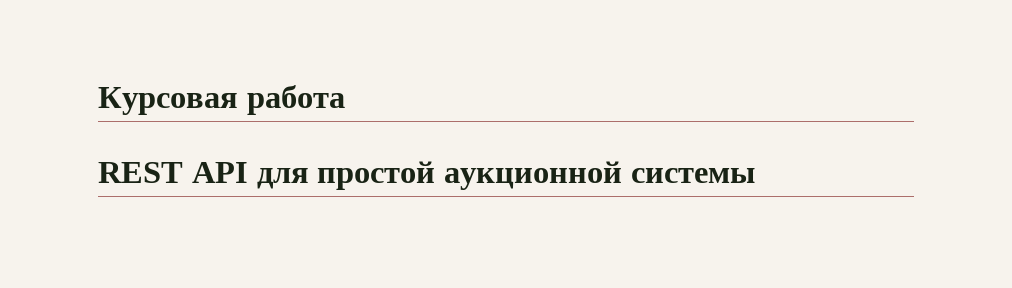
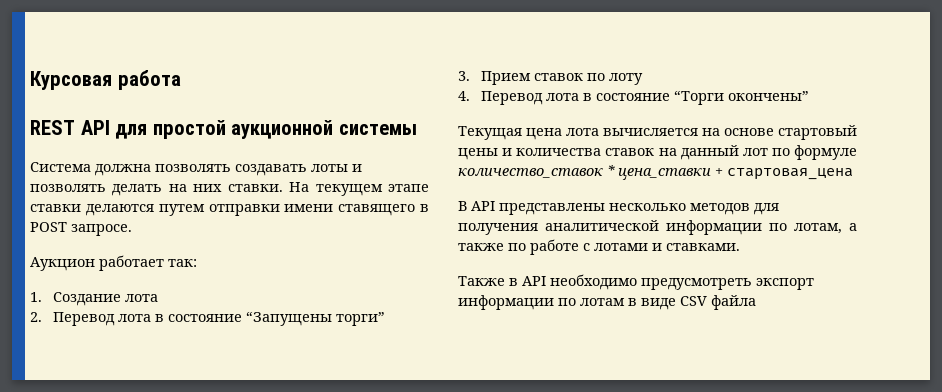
+ Система должна позволять создавать лоты и позволять делать на них ставки. На текущем этапе ставки делаются путем отправки имени ставящего в POST запросе.
+ Аукцион работает так:
+ 1. Создание лота
+ 2. Перевод лота в состояние “Запущены торги”
+ 3. Прием ставок по лоту
+ 4. Перевод лота в состояние “Торги окончены”
+ Текущая цена лота вычисляется на основе стартовый цены и количества ставок на данный лот по формуле количество_ставок * цена_ставки + стартовая_цена
+ В API представлены несколько методов для получения аналитической информации по лотам, а также по работе с лотами и ставками.
+ Также в API необходимо предусмотреть экспорт информации по лотам в виде CSV файла

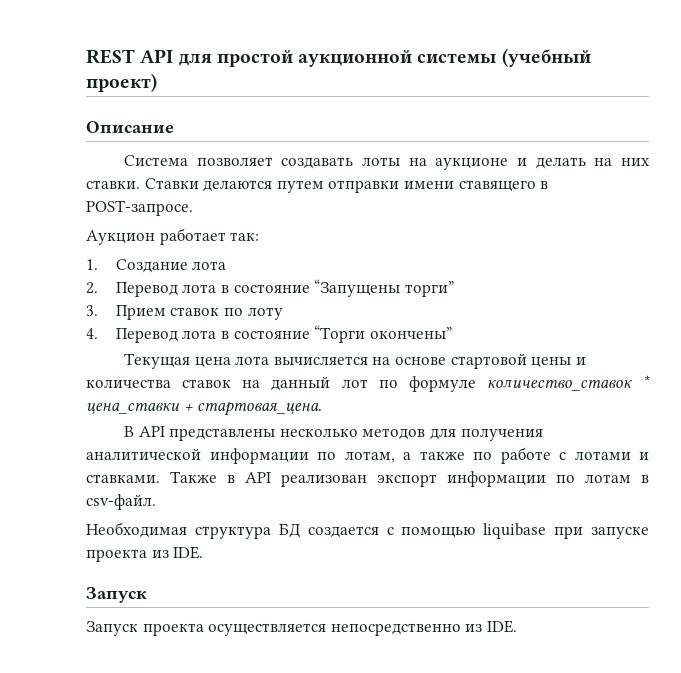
- Курсовая работа
- REST API для простой аукционной системы
- Система должна позволять создавать лоты и позволять делать на них ставки. На текущем этапе ставки делаются путем отправки имени ставящего в POST запросе.
+ REST API для простой аукционной системы (учебный проект)
+ Описание
+ Система позволяет создавать лоты на аукционе и делать на них ставки. Ставки делаются путем отправки имени ставящего в POST-запросе.
- Текущая цена лота вычисляется на основе стартовый цены и количества ставок на данный лот по формуле количество_ставок * цена_ставки + стартовая_цена
+ Текущая цена лота вычисляется на основе стартовой цены и количества ставок на данный лот по формуле количество_ставок * цена_ставки + стартовая_цена.
- В API представлены несколько методов для получения аналитической информации по лотам, а также по работе с лотами и ставками.
- Также в API необходимо предусмотреть экспорт информации по лотам в виде CSV файла
+ В API представлены несколько методов для получения аналитической информации по лотам, а также по работе с лотами и ставками. Также в API реализован экспорт информации по лотам в csv-файл.
+ Необходимая структура БД создается с помощью liquibase при запуске проекта из IDE.
+ Запуск
+ Запуск проекта осуществляется непосредственно из IDE.

